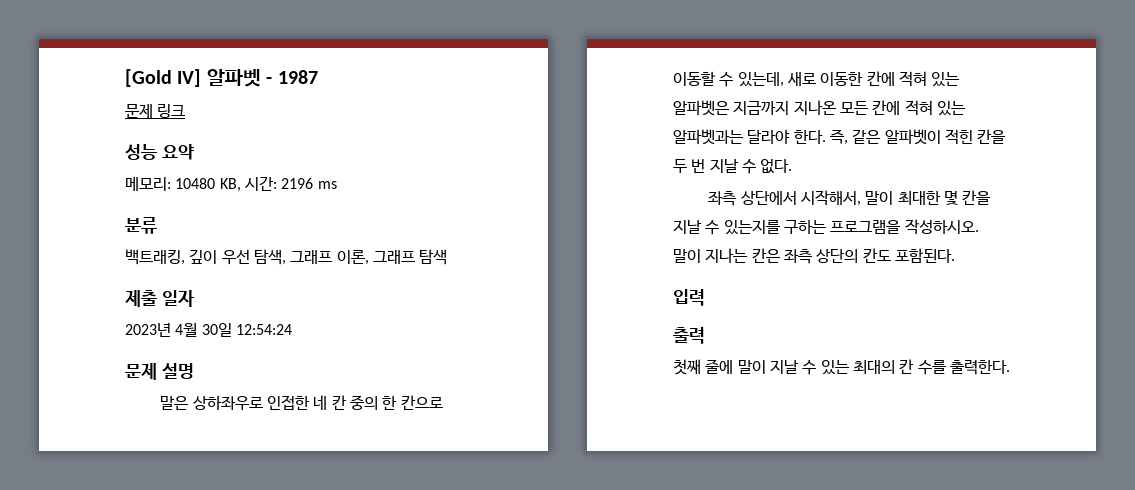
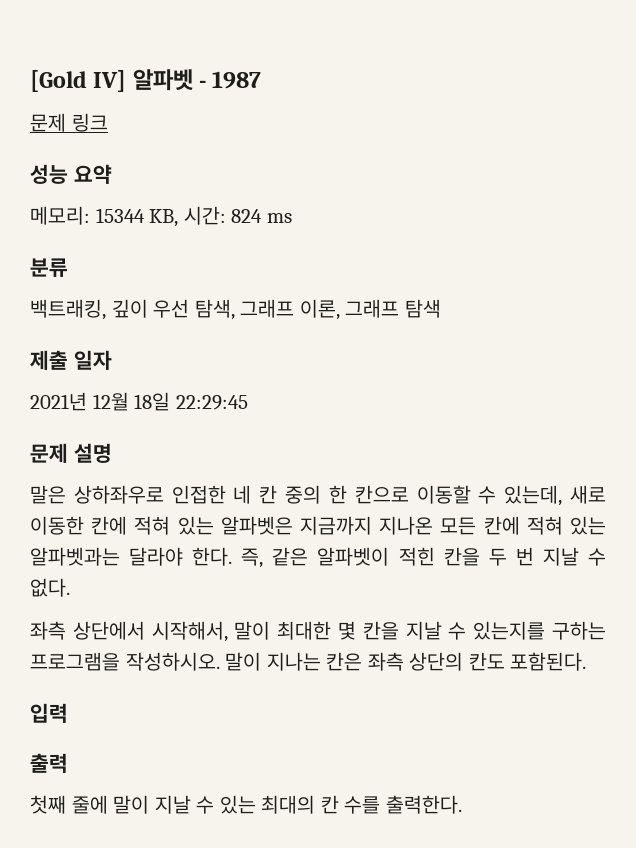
- 메모리: 10480 KB, 시간: 2196 ms
+ 메모리: 15344 KB, 시간: 824 ms
- 2023년 4월 30일 12:54:24
+ 2021년 12월 18일 22:29:45

